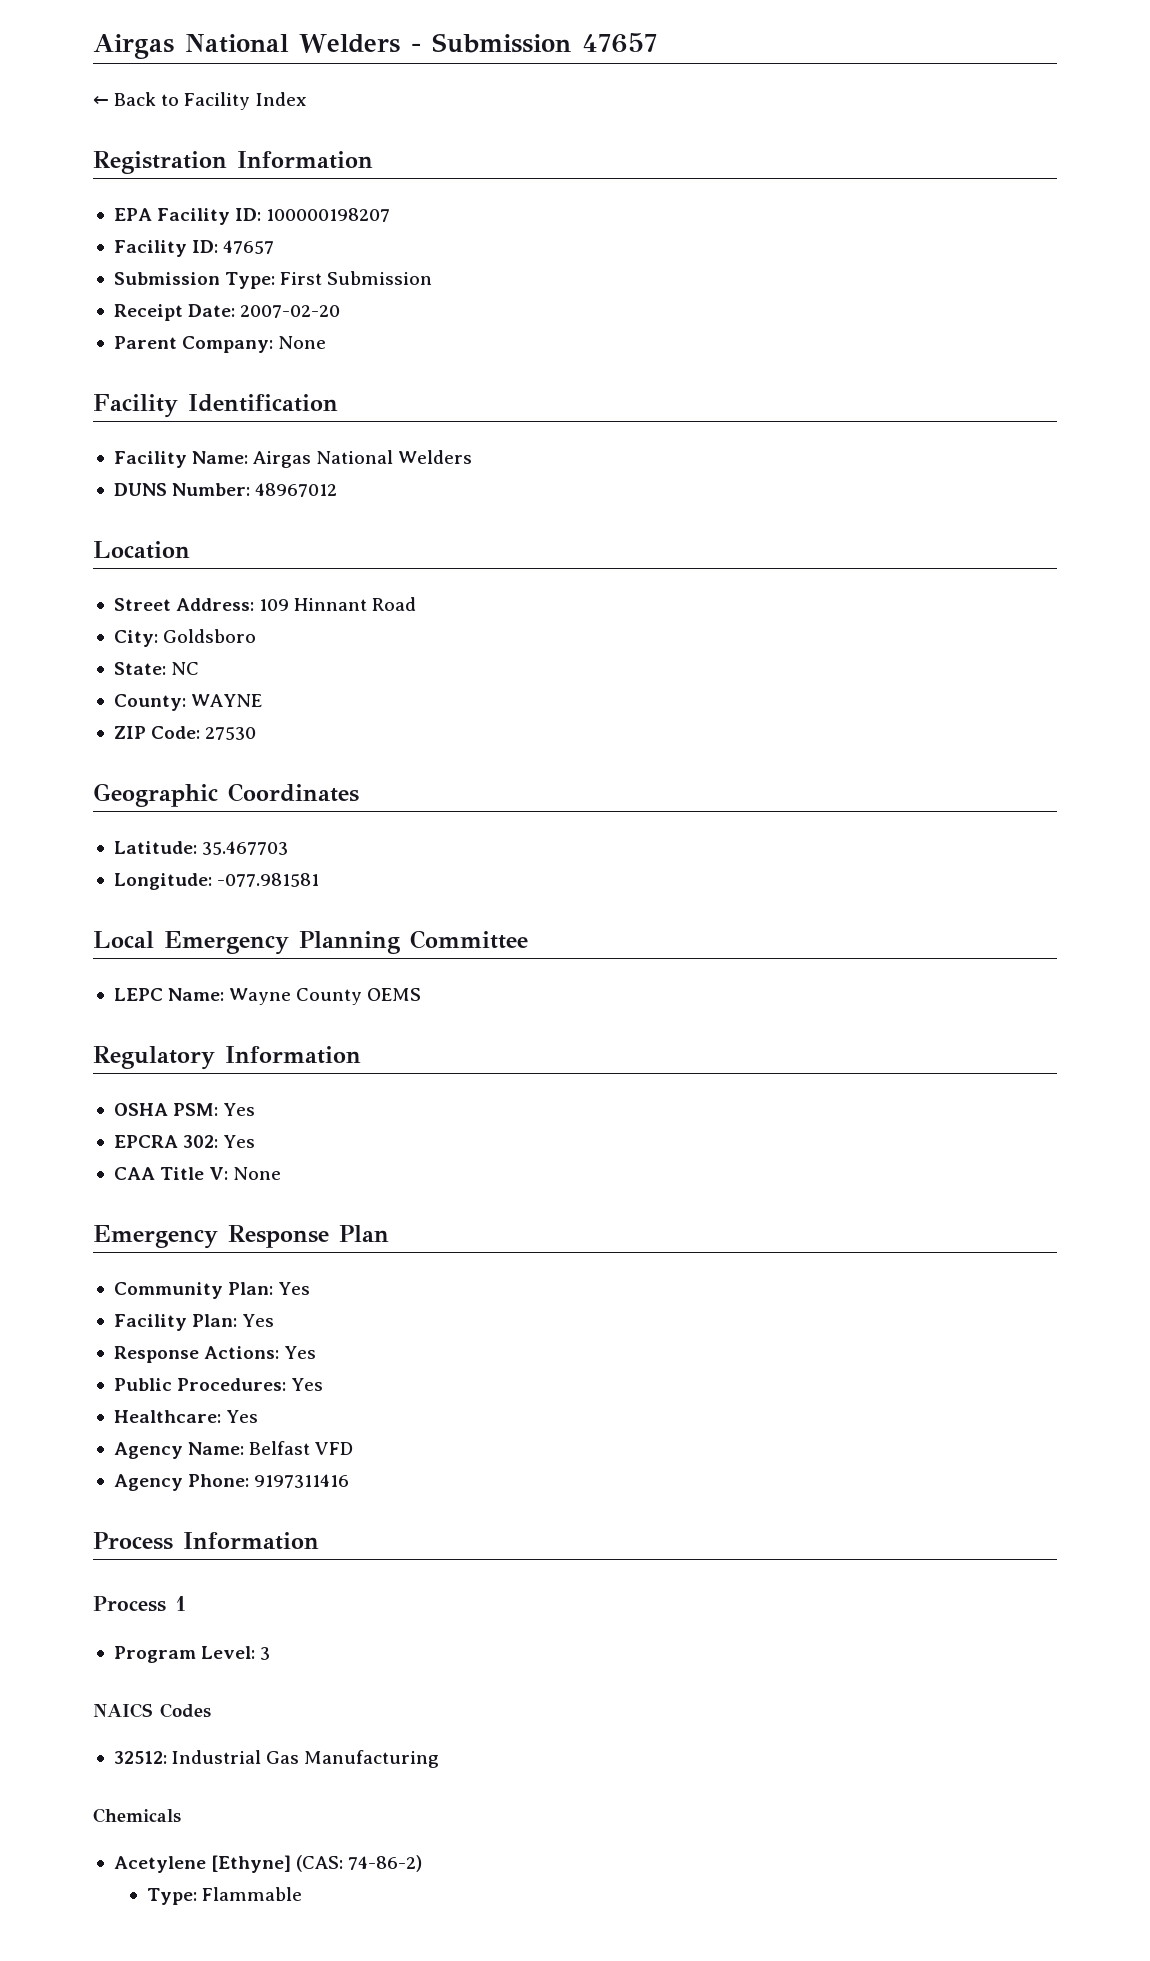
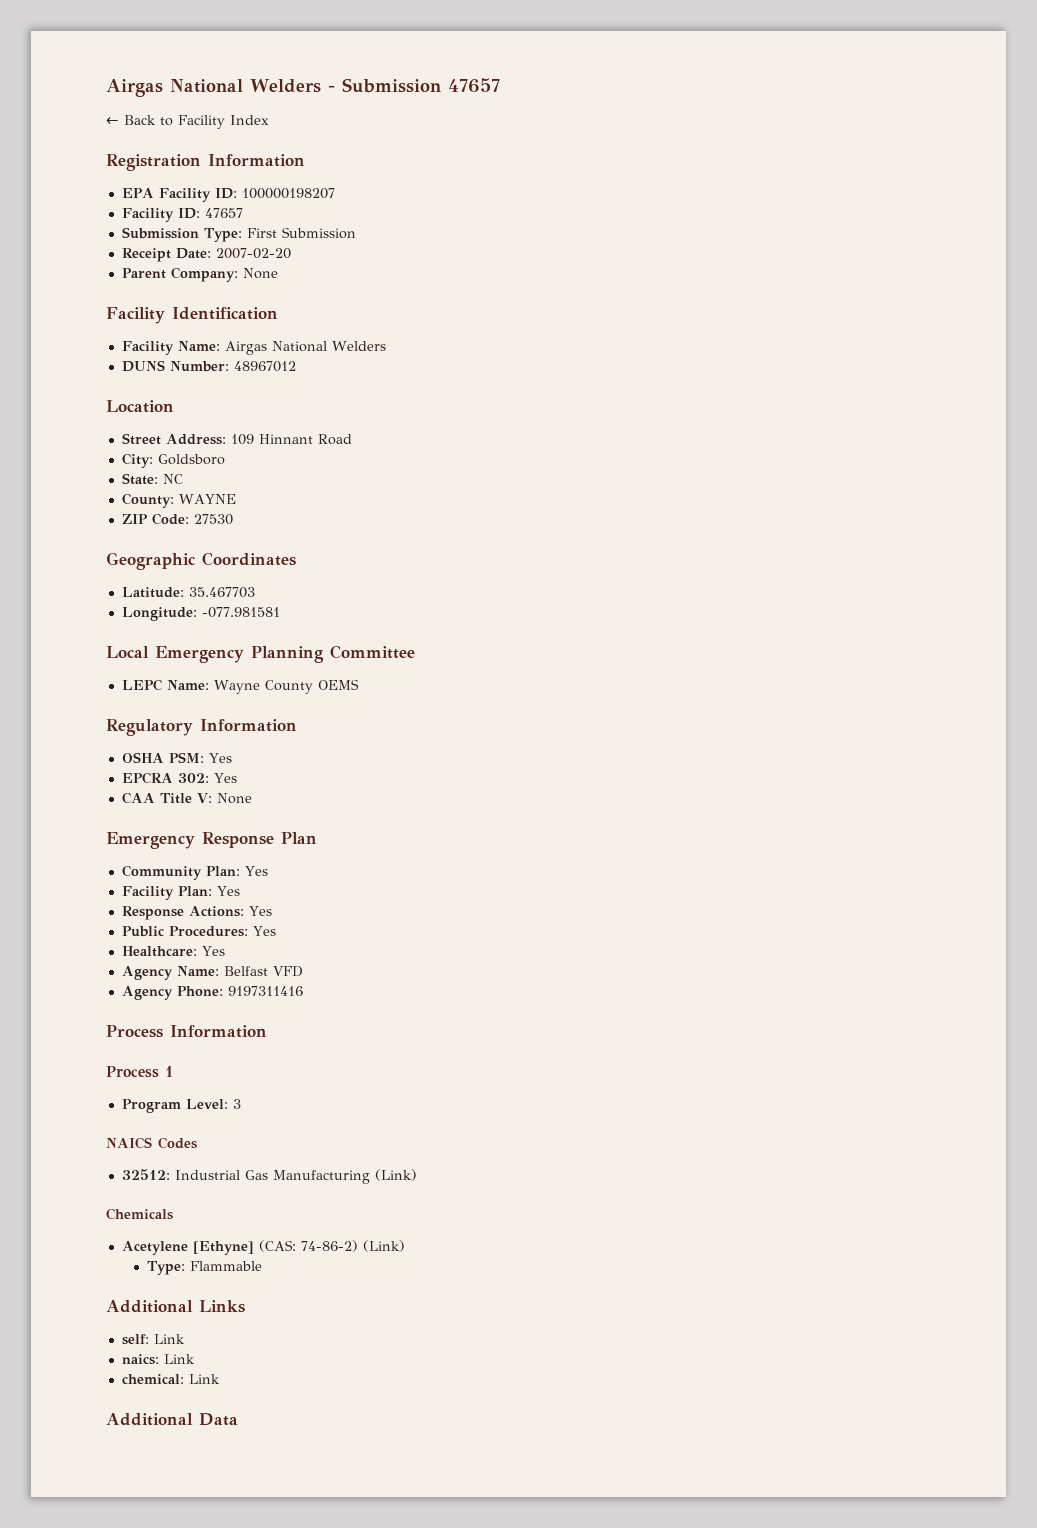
- 32512: Industrial Gas Manufacturing
+ 32512: Industrial Gas Manufacturing (Link)
- Acetylene [Ethyne] (CAS: 74-86-2)
+ Acetylene [Ethyne] (CAS: 74-86-2) (Link)
+ Additional Links
+ self: Link
+ naics: Link
+ chemical: Link
+ Additional Data

